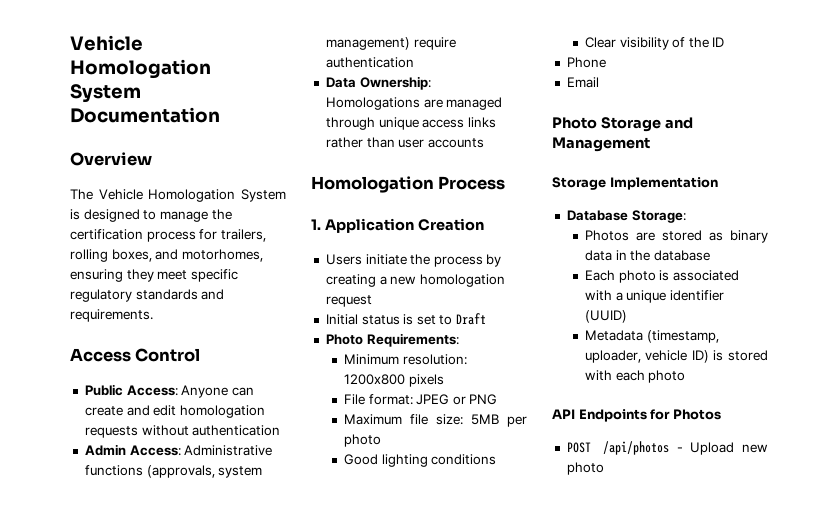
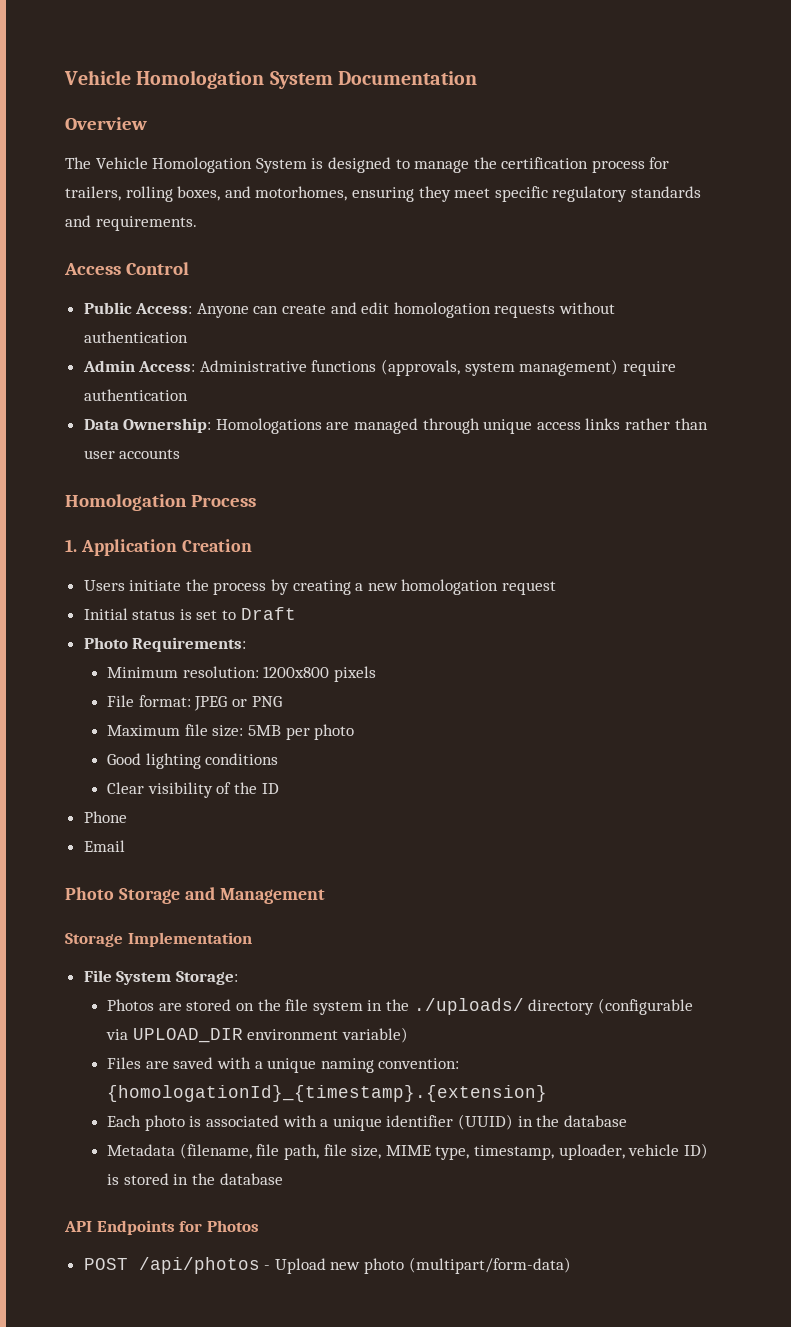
- Database Storage:
+ File System Storage:
- Photos are stored as binary data in the database
+ Photos are stored on the file system in the ./uploads/ directory (configurable via UPLOAD_DIR environment variable)
+ Files are saved with a unique naming convention: {homologationId}_{timestamp}.{extension}
- Each photo is associated with a unique identifier (UUID)
- Metadata (timestamp, uploader, vehicle ID) is stored with each photo
+ Each photo is associated with a unique identifier (UUID) in the database
+ Metadata (filename, file path, file size, MIME type, timestamp, uploader, vehicle ID) is stored in the database
- POST /api/photos - Upload new photo
+ POST /api/photos - Upload new photo (multipart/form-data)

